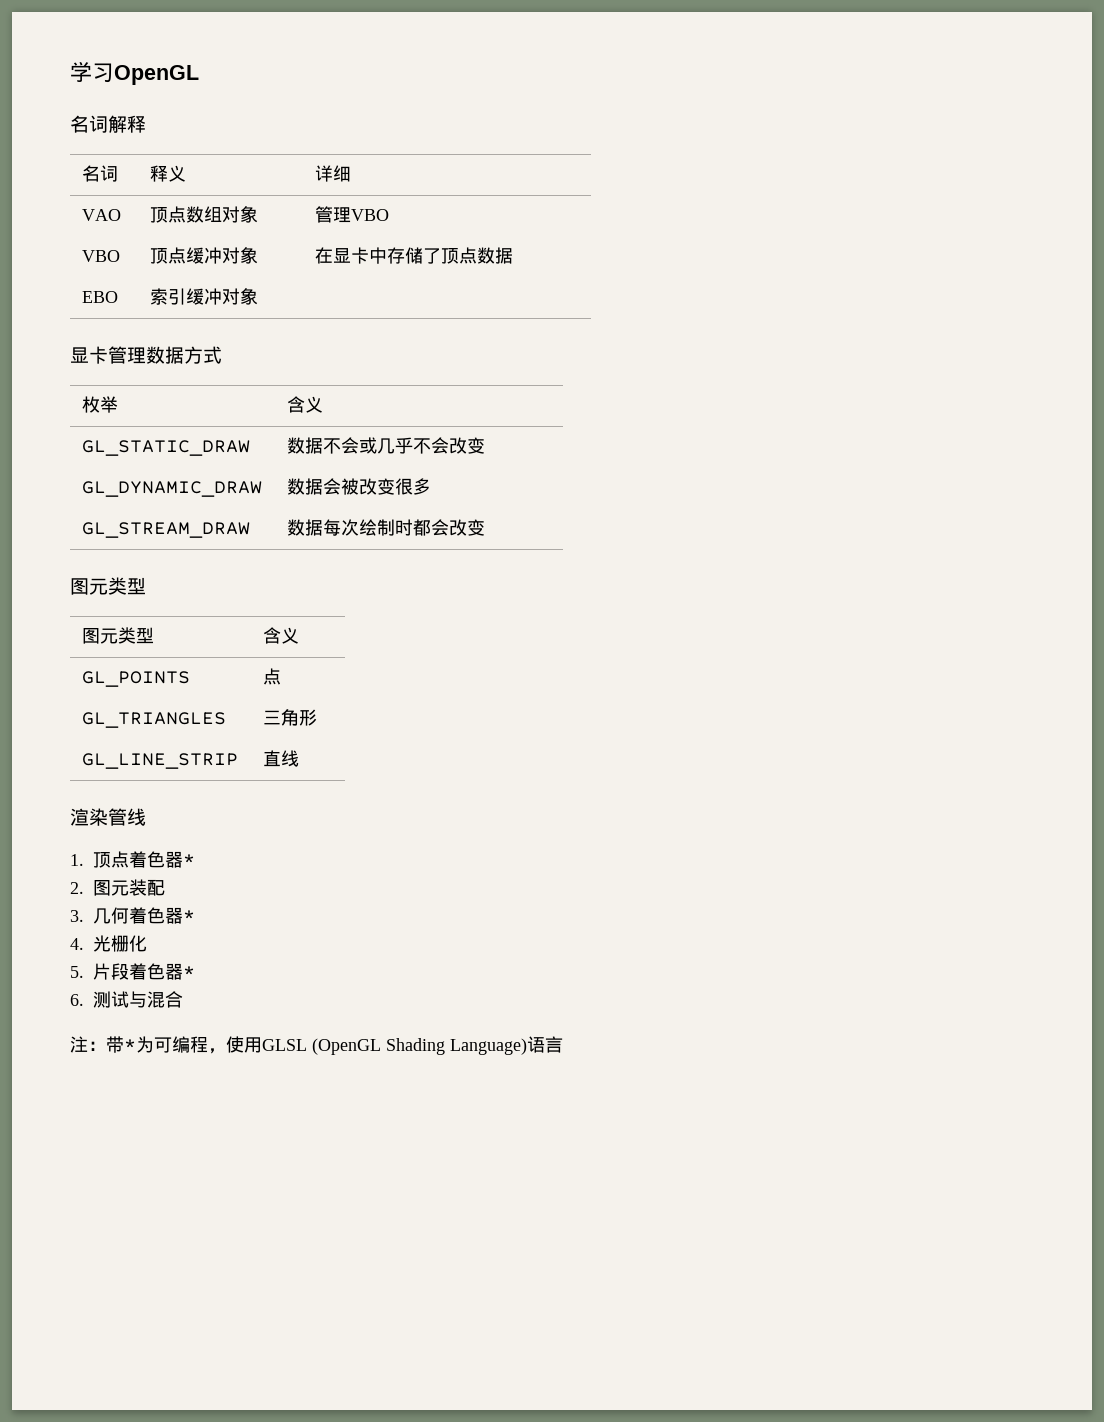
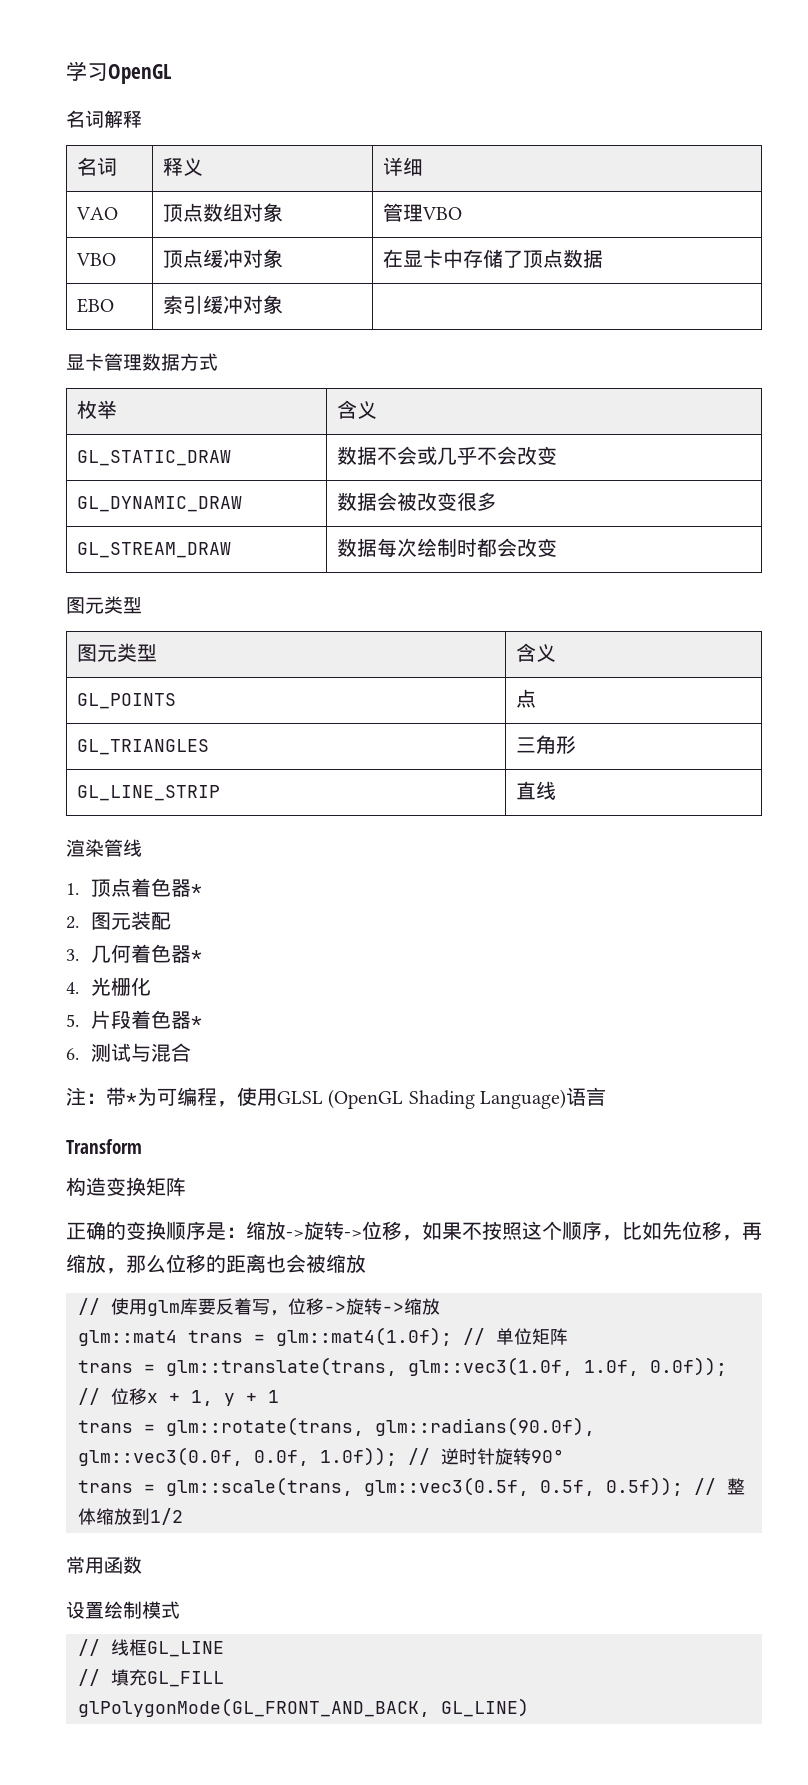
+ Transform
+ 构造变换矩阵
+ 正确的变换顺序是：缩放->旋转->位移，如果不按照这个顺序，比如先位移，再缩放，那么位移的距离也会被缩放
+ // 使用glm库要反着写，位移->旋转->缩放
+ glm::mat4 trans = glm::mat4(1.0f); // 单位矩阵
+ trans = glm::translate(trans, glm::vec3(1.0f, 1.0f, 0.0f)); // 位移x + 1, y + 1
+ trans = glm::rotate(trans, glm::radians(90.0f), glm::vec3(0.0f, 0.0f, 1.0f)); // 逆时针旋转90°
+ trans = glm::scale(trans, glm::vec3(0.5f, 0.5f, 0.5f)); // 整体缩放到1/2
+ 常用函数
+ 设置绘制模式
+ // 线框GL_LINE
+ // 填充GL_FILL
+ glPolygonMode(GL_FRONT_AND_BACK, GL_LINE)

